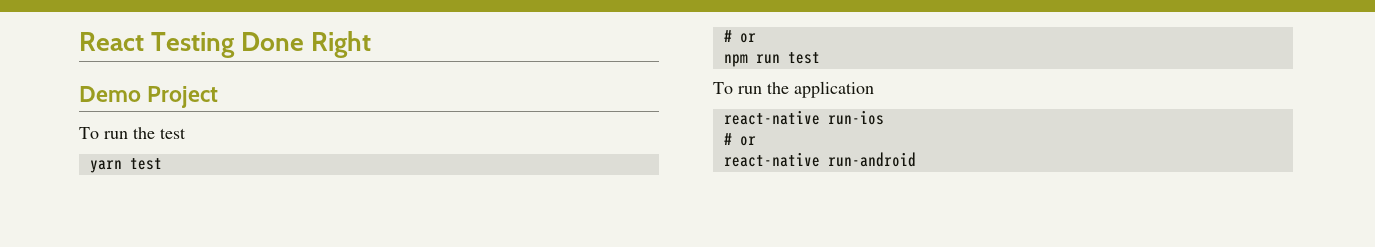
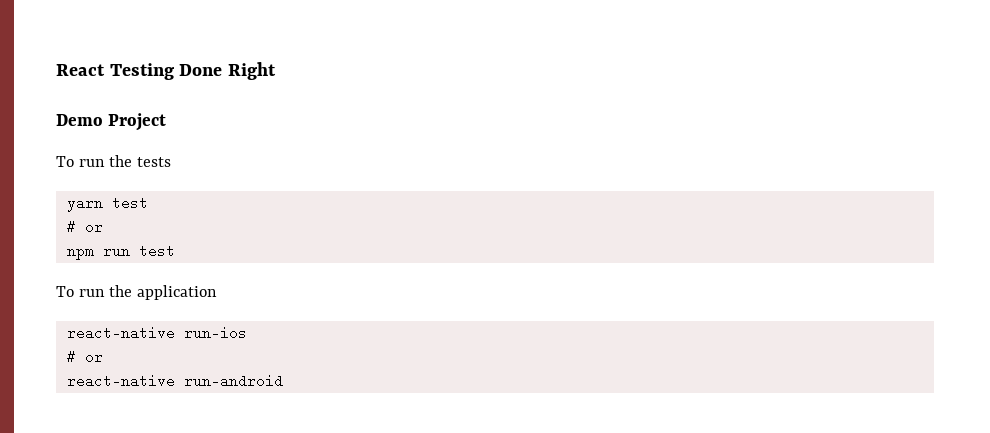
- To run the test
+ To run the tests

